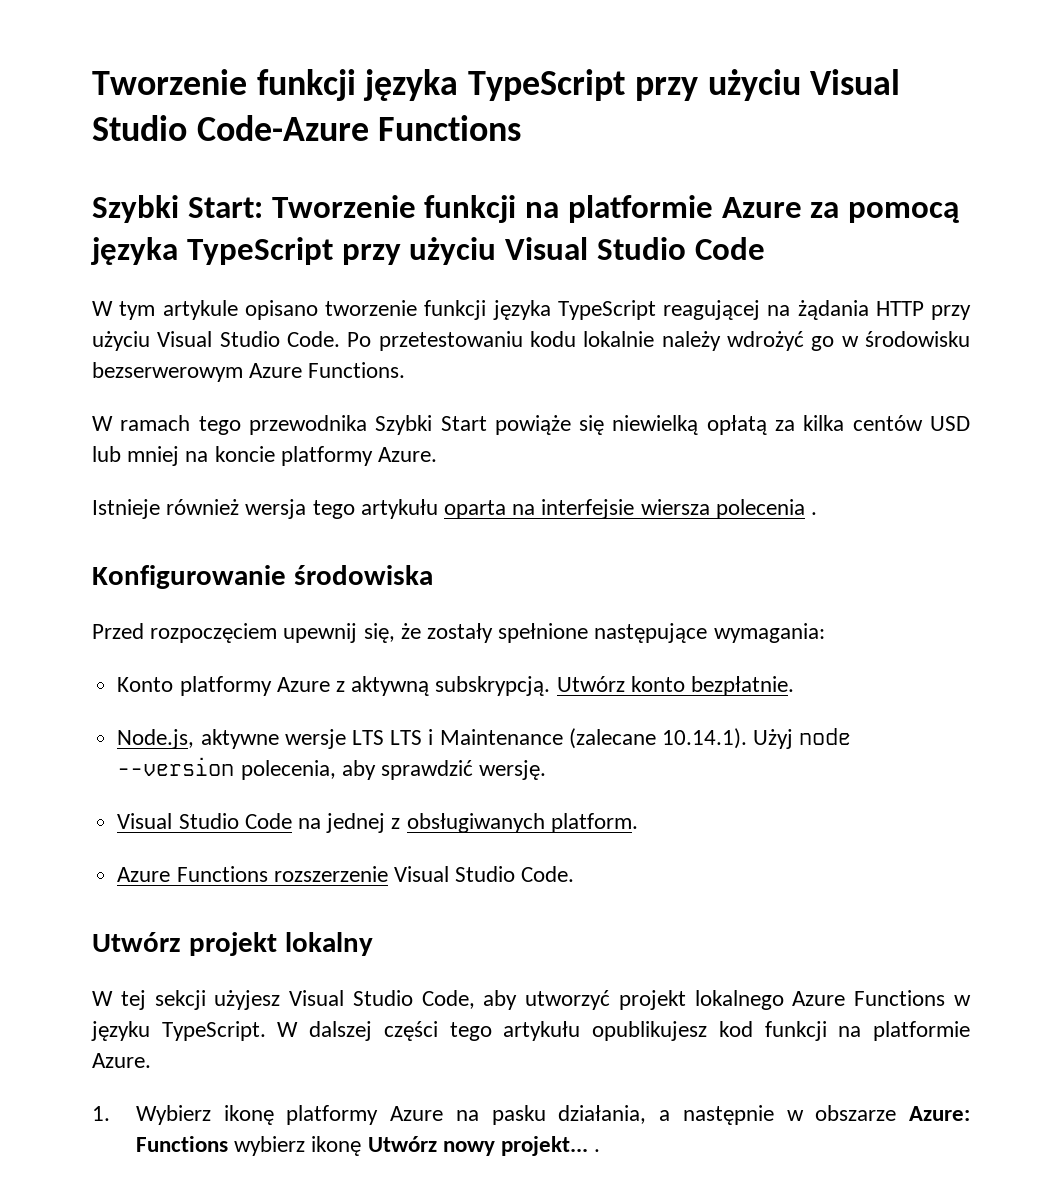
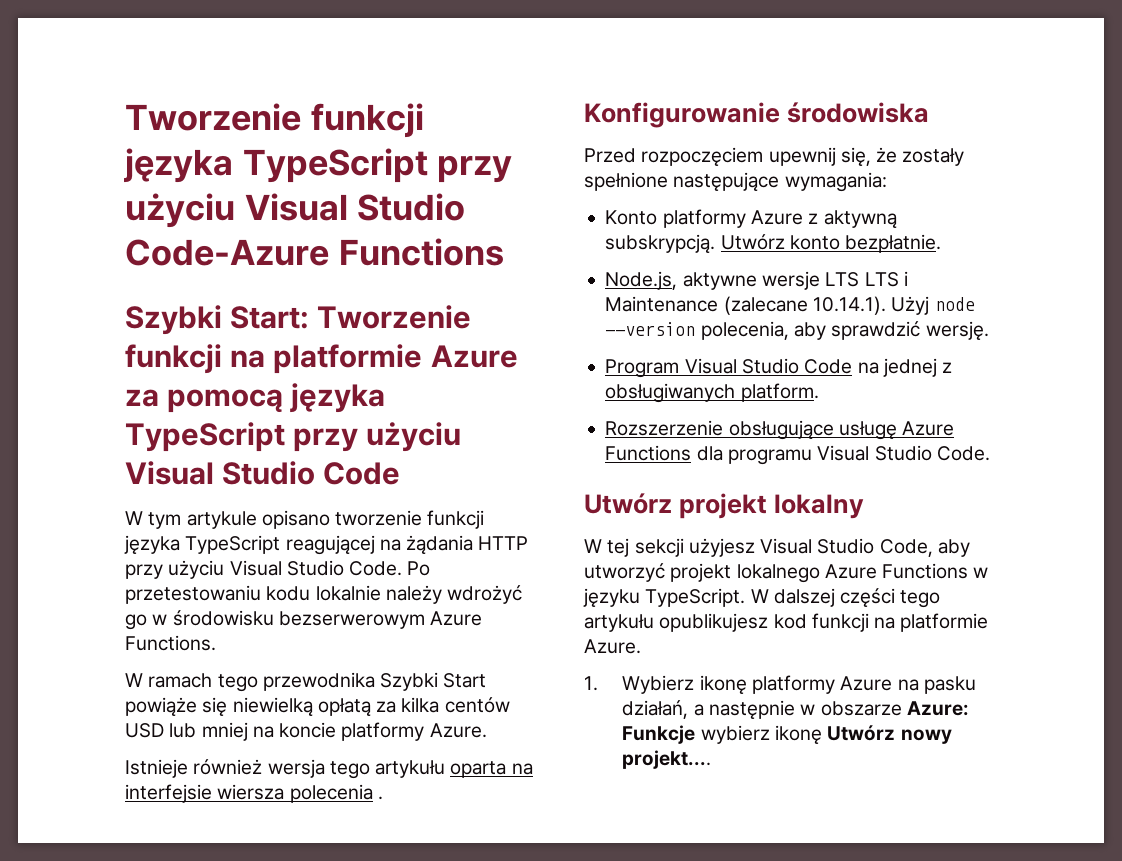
- Visual Studio Code na jednej z obsługiwanych platform.
+ Program Visual Studio Code na jednej z obsługiwanych platform.
- Azure Functions rozszerzenie Visual Studio Code.
+ Rozszerzenie obsługujące usługę Azure Functions dla programu Visual Studio Code.
- 1. Wybierz ikonę platformy Azure na pasku działania, a następnie w obszarze Azure: Functions wybierz ikonę Utwórz nowy projekt... .
+ 1. Wybierz ikonę platformy Azure na pasku działań, a następnie w obszarze Azure: Funkcje wybierz ikonę Utwórz nowy projekt....

